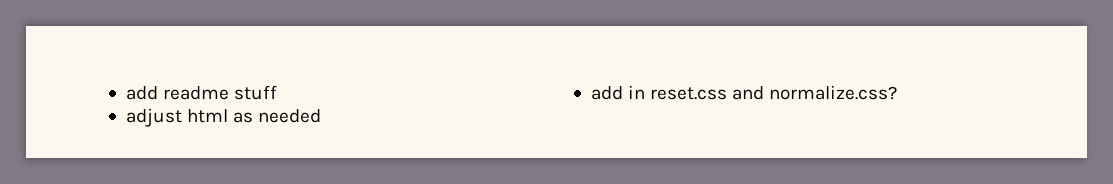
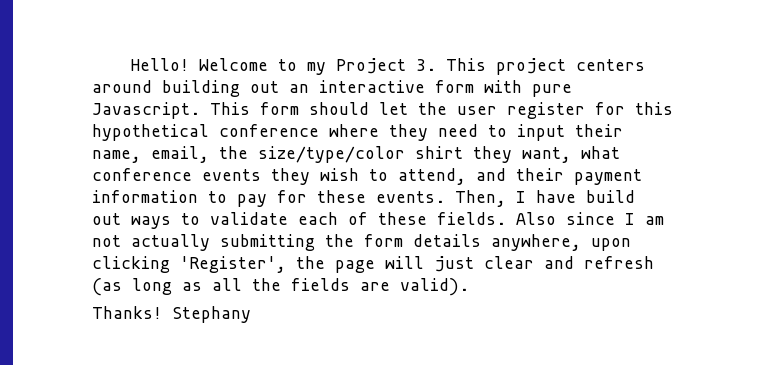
- add readme stuff
- adjust html as needed
- add in reset.css and normalize.css?
+ Hello! Welcome to my Project 3. This project centers around building out an interactive form with pure Javascript. This form should let the user register for this hypothetical conference where they need to input their name, email, the size/type/color shirt they want, what conference events they wish to attend, and their payment information to pay for these events. Then, I have build out ways to validate each of these fields. Also since I am not actually submitting the form details anywhere, upon clicking 'Register', the page will just clear and refresh (as long as all the fields are valid).
+ Thanks! Stephany

